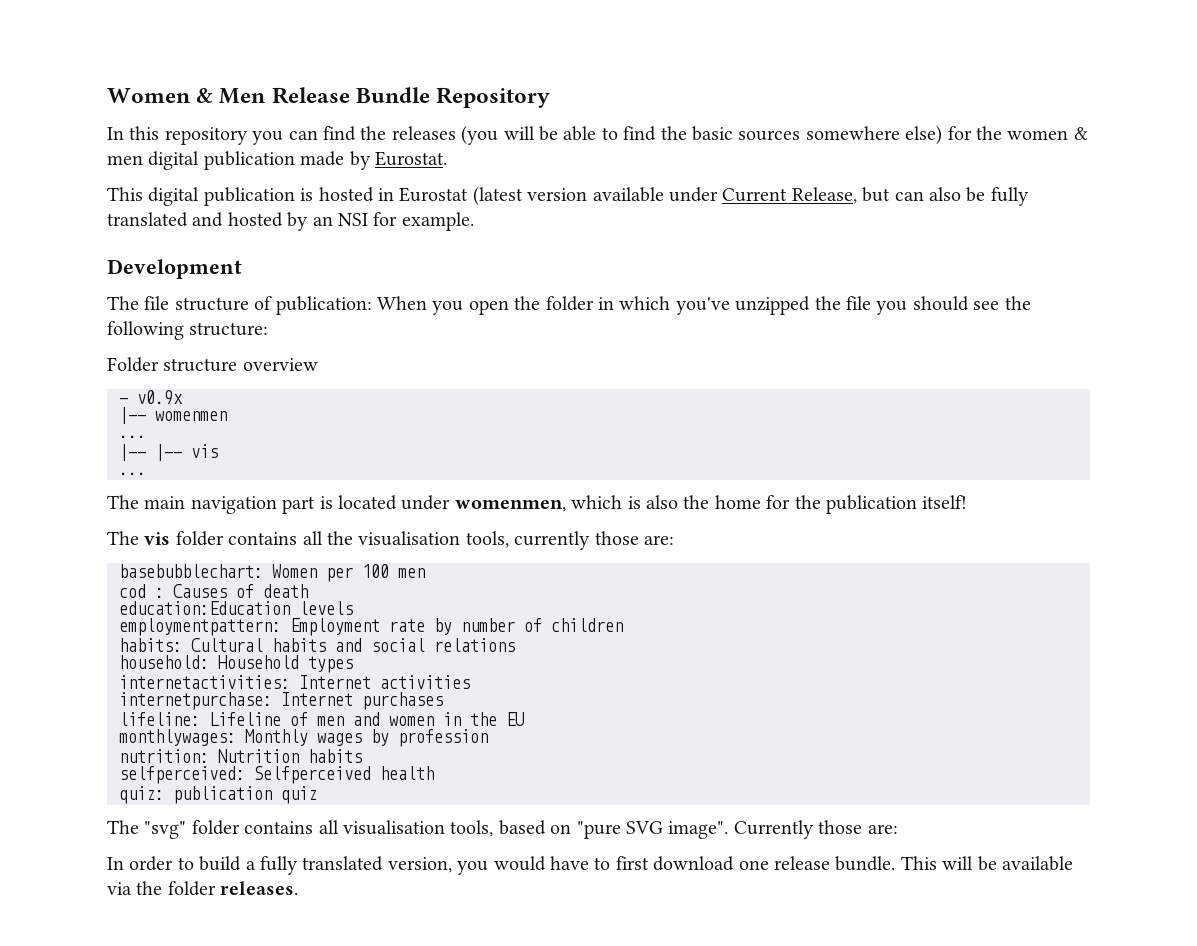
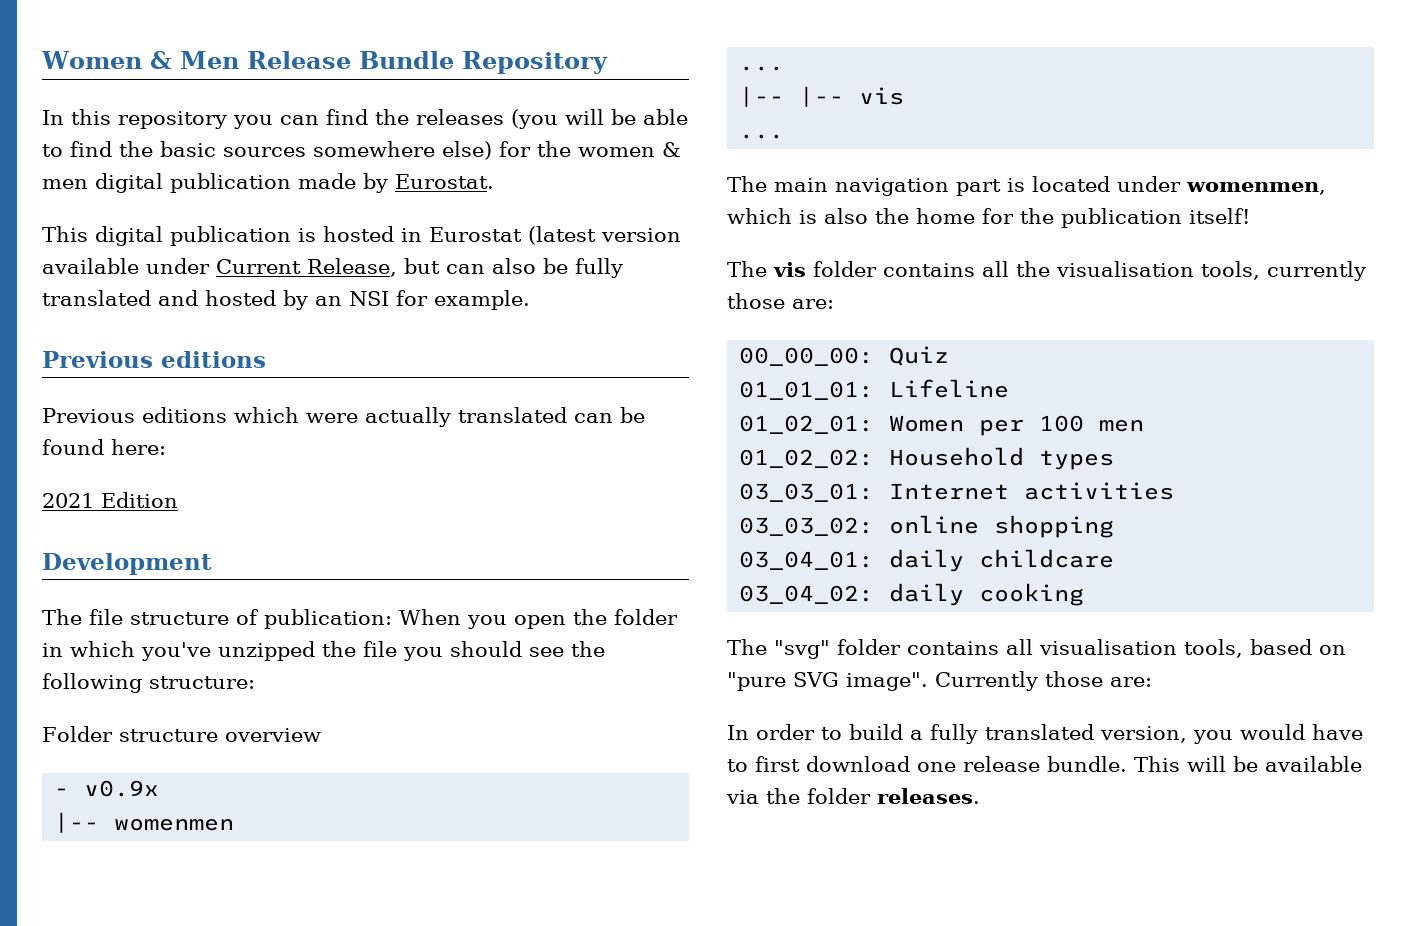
  This digital publication is hosted in Eurostat (latest version available under Current Release, but can also be fully translated and hosted by an NSI for example.
+ Previous editions
+ Previous editions which were actually translated can be found here:
+ 2021 Edition
- basebubblechart: Women per 100 men
+ 00_00_00: Quiz
+ 01_01_01: Lifeline
+ 01_02_01: Women per 100 men
- cod : Causes of death
- education:Education levels
- employmentpattern: Employment rate by number of children
- habits: Cultural habits and social relations
- household: Household types
+ 01_02_02: Household types
- internetactivities: Internet activities
+ 03_03_01: Internet activities
- internetpurchase: Internet purchases
- lifeline: Lifeline of men and women in the EU
- monthlywages: Monthly wages by profession
- nutrition: Nutrition habits
- selfperceived: Selfperceived health
- quiz: publication quiz
+ 03_03_02: online shopping
+ 03_04_01: daily childcare
+ 03_04_02: daily cooking

